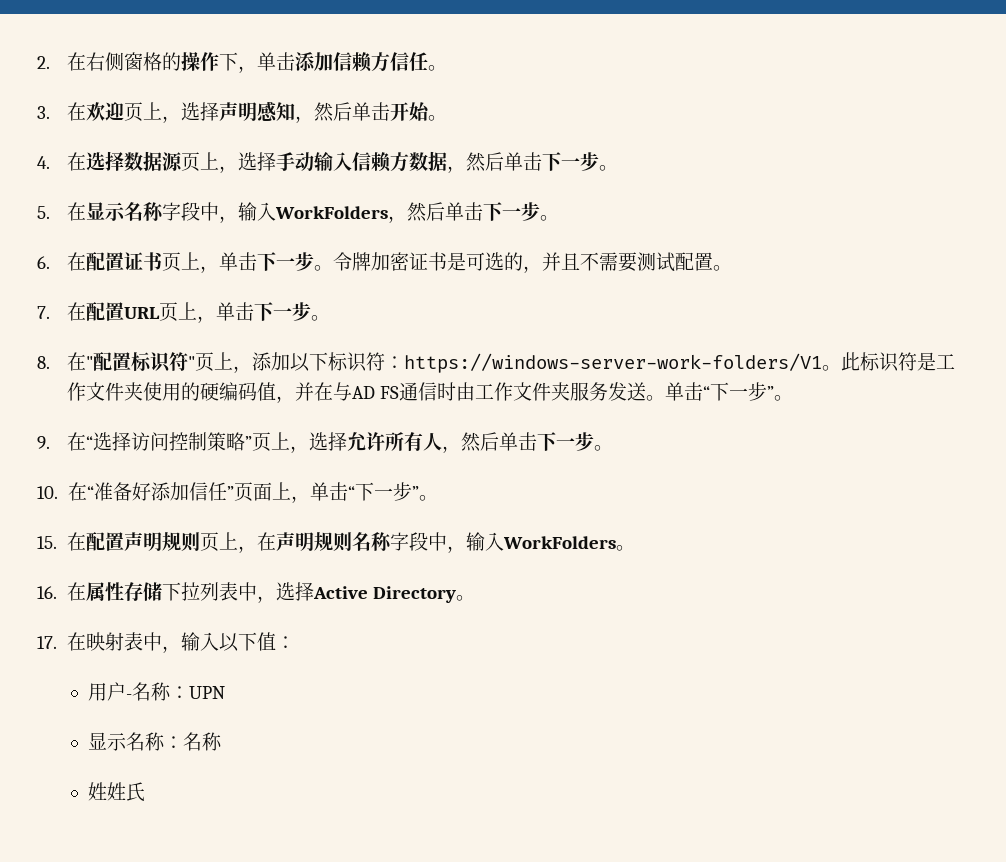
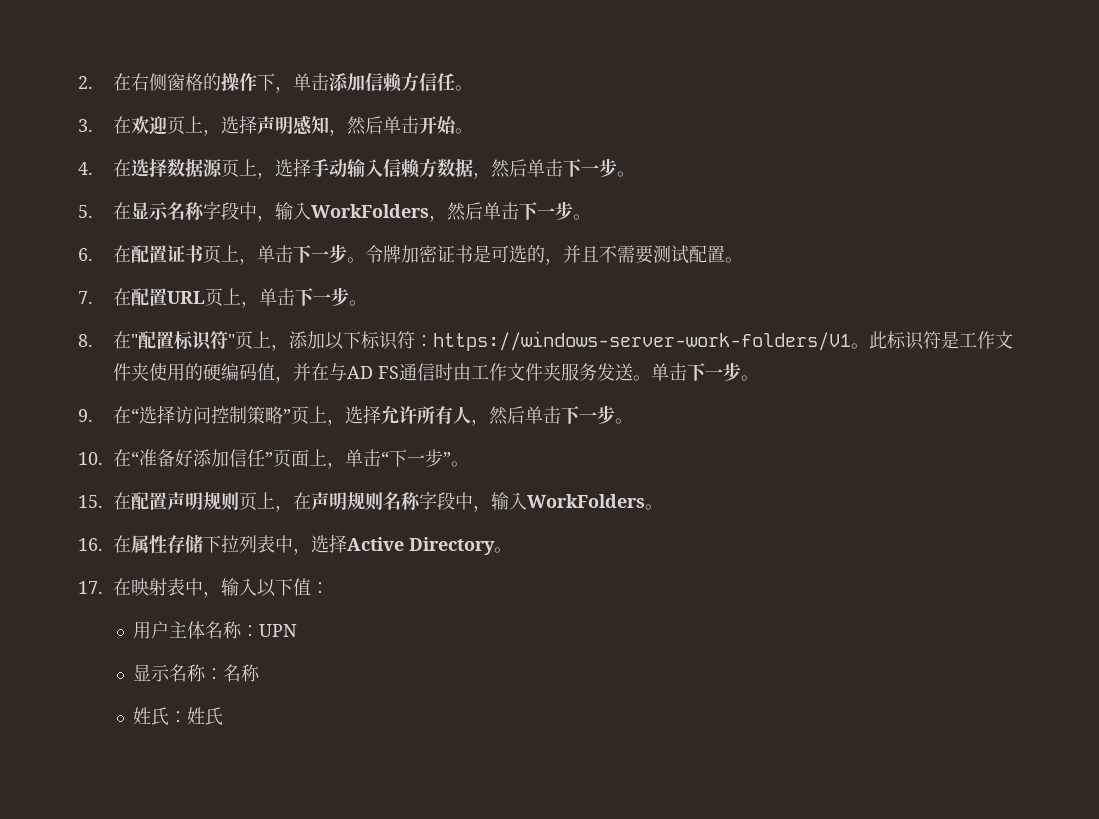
- 此标识符是工作文件夹使用的硬编码值，并在与AD FS通信时由工作文件夹服务发送。单击“下一步”。
+ 此标识符是工作文件夹使用的硬编码值，并在与AD FS通信时由工作文件夹服务发送。单击下一步。
- 用户-名称：UPN
+ 用户主体名称：UPN
- 姓姓氏
+ 姓氏：姓氏

